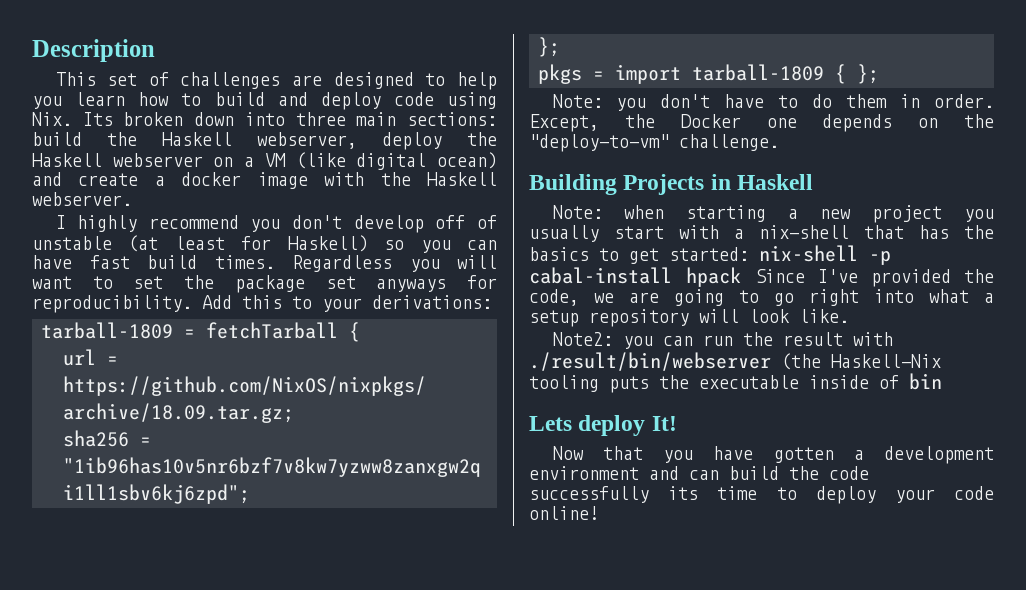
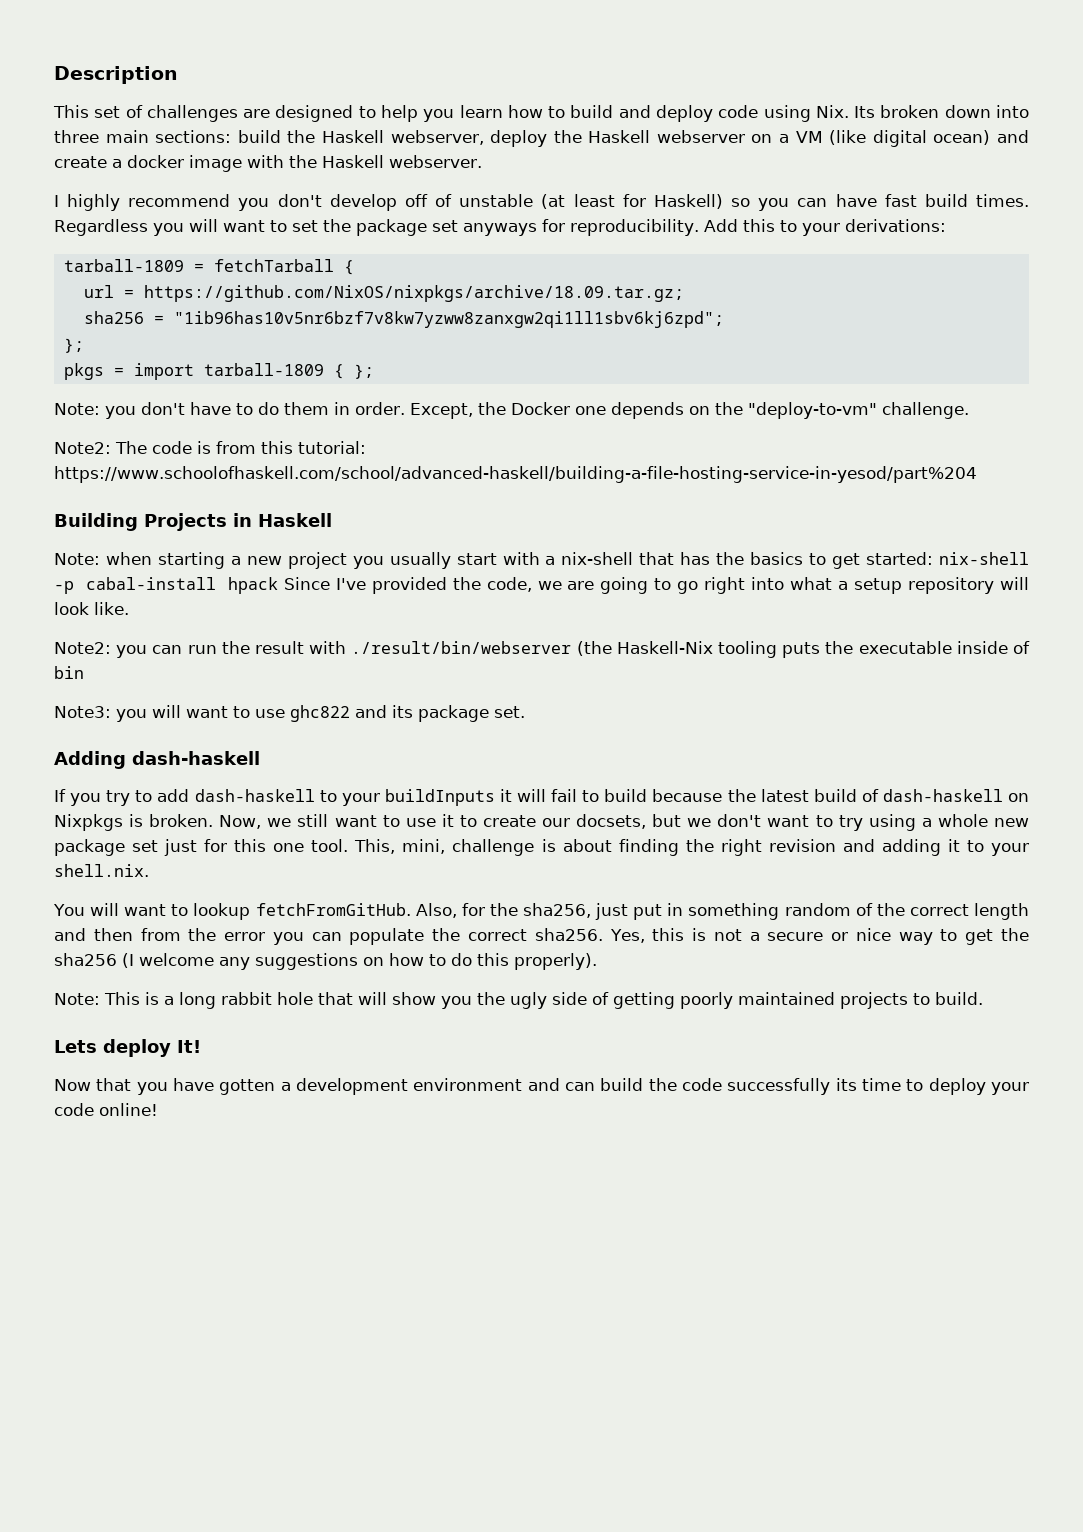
+ Note2: The code is from this tutorial: https://www.schoolofhaskell.com/school/advanced-haskell/building-a-file-hosting-service-in-yesod/part%204
+ Note3: you will want to use ghc822 and its package set.
+ Adding dash-haskell
+ If you try to add dash-haskell to your buildInputs it will fail to build because the latest build of dash-haskell on Nixpkgs is broken. Now, we still want to use it to create our docsets, but we don't want to try using a whole new package set just for this one tool. This, mini, challenge is about finding the right revision and adding it to your shell.nix.
+ You will want to lookup fetchFromGitHub. Also, for the sha256, just put in something random of the correct length and then from the error you can populate the correct sha256. Yes, this is not a secure or nice way to get the sha256 (I welcome any suggestions on how to do this properly).
+ Note: This is a long rabbit hole that will show you the ugly side of getting poorly maintained projects to build.

